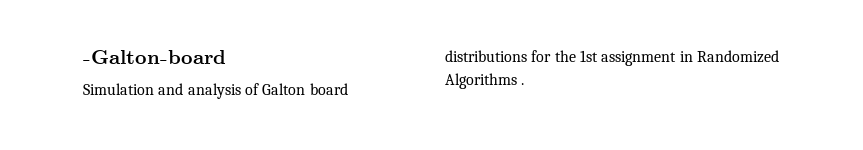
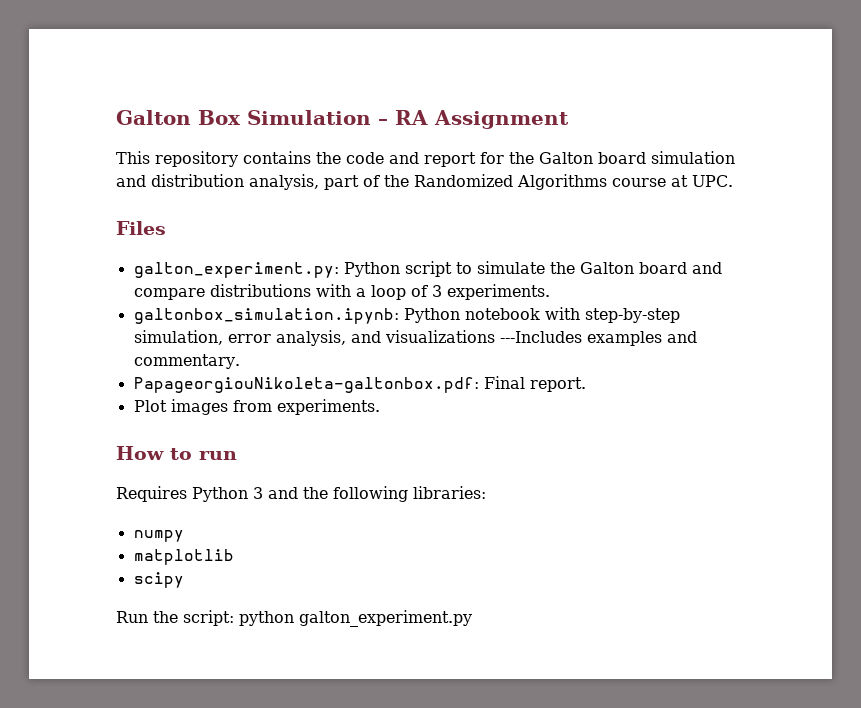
- -Galton-board
- Simulation and analysis of Galton board distributions for the 1st assignment in Randomized Algorithms .
+ Galton Box Simulation – RA Assignment
+ This repository contains the code and report for the Galton board simulation and distribution analysis, part of the Randomized Algorithms course at UPC.
+ Files
+ galton_experiment.py: Python script to simulate the Galton board and compare distributions with a loop of 3 experiments.
+ galtonbox_simulation.ipynb: Python notebook with step-by-step simulation, error analysis, and visualizations ---Includes examples and commentary.
+ PapageorgiouNikoleta-galtonbox.pdf: Final report.
+ Plot images from experiments.
+ How to run
+ Requires Python 3 and the following libraries:
+ numpy
+ matplotlib
+ scipy
+ Run the script: python galton_experiment.py

